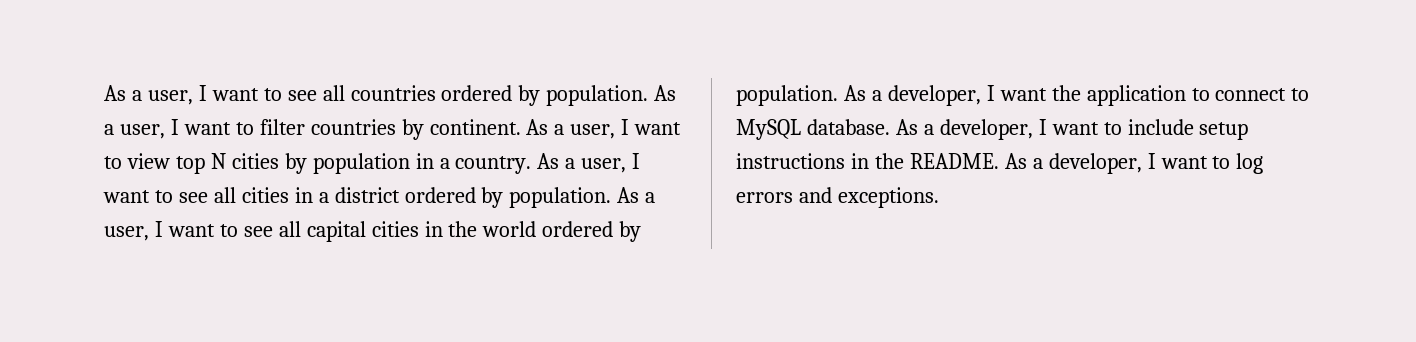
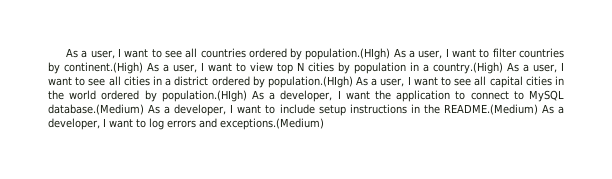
- As a user, I want to see all countries ordered by population. As a user, I want to filter countries by continent. As a user, I want to view top N cities by population in a country. As a user, I want to see all cities in a district ordered by population. As a user, I want to see all capital cities in the world ordered by population. As a developer, I want the application to connect to MySQL database. As a developer, I want to include setup instructions in the README. As a developer, I want to log errors and exceptions.
+ As a user, I want to see all countries ordered by population.(HIgh) As a user, I want to filter countries by continent.(High) As a user, I want to view top N cities by population in a country.(High) As a user, I want to see all cities in a district ordered by population.(HIgh) As a user, I want to see all capital cities in the world ordered by population.(HIgh) As a developer, I want the application to connect to MySQL database.(Medium) As a developer, I want to include setup instructions in the README.(Medium) As a developer, I want to log errors and exceptions.(Medium)

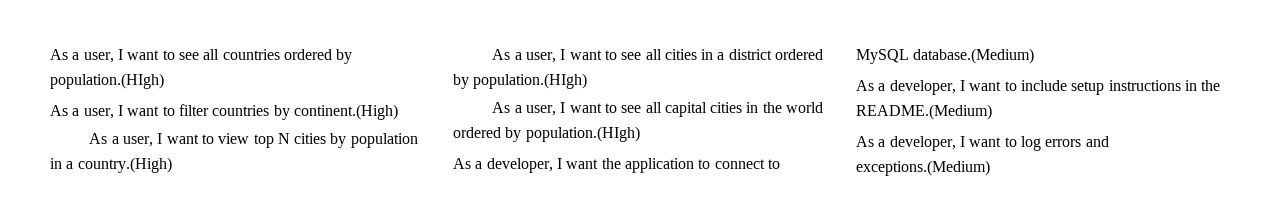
- As a user, I want to see all countries ordered by population.(HIgh) As a user, I want to filter countries by continent.(High) As a user, I want to view top N cities by population in a country.(High) As a user, I want to see all cities in a district ordered by population.(HIgh) As a user, I want to see all capital cities in the world ordered by population.(HIgh) As a developer, I want the application to connect to MySQL database.(Medium) As a developer, I want to include setup instructions in the README.(Medium) As a developer, I want to log errors and exceptions.(Medium)
+ As a user, I want to see all countries ordered by population.(HIgh)
+ As a user, I want to filter countries by continent.(High)
+ As a user, I want to view top N cities by population in a country.(High)
+ As a user, I want to see all cities in a district ordered by population.(HIgh)
+ As a user, I want to see all capital cities in the world ordered by population.(HIgh)
+ As a developer, I want the application to connect to MySQL database.(Medium)
+ As a developer, I want to include setup instructions in the README.(Medium)
+ As a developer, I want to log errors and exceptions.(Medium)

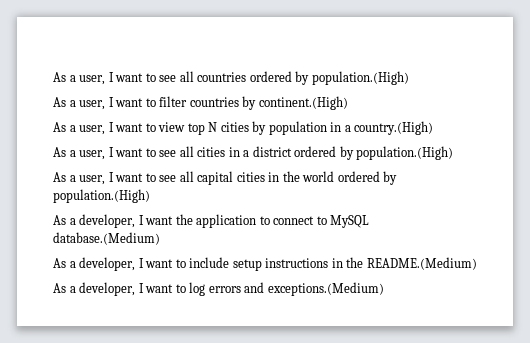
- As a user, I want to see all countries ordered by population.(HIgh)
+ As a user, I want to see all countries ordered by population.(High)
- As a user, I want to see all cities in a district ordered by population.(HIgh)
+ As a user, I want to see all cities in a district ordered by population.(High)
- As a user, I want to see all capital cities in the world ordered by population.(HIgh)
+ As a user, I want to see all capital cities in the world ordered by population.(High)

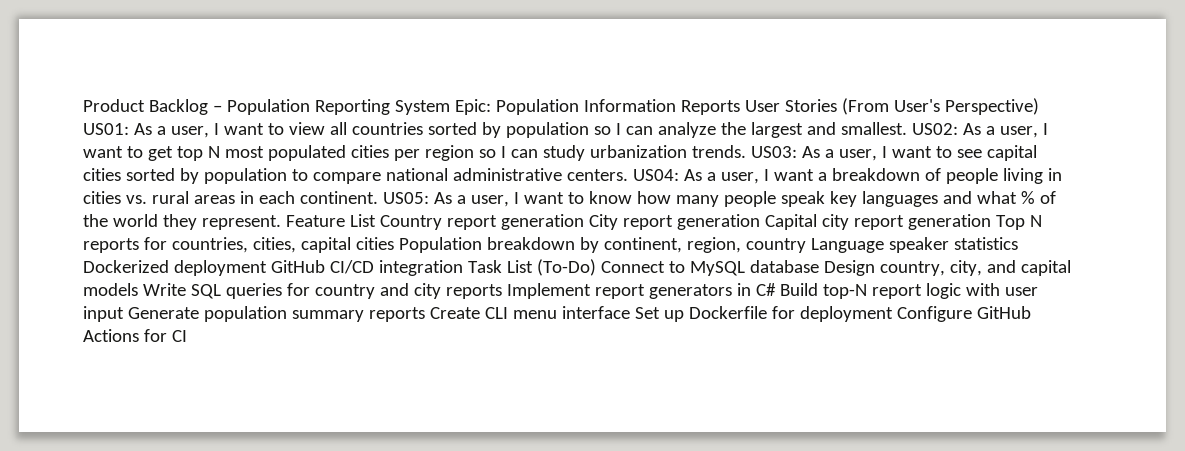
- As a user, I want to see all countries ordered by population.(High)
- As a user, I want to filter countries by continent.(High)
- As a user, I want to view top N cities by population in a country.(High)
- As a user, I want to see all cities in a district ordered by population.(High)
- As a user, I want to see all capital cities in the world ordered by population.(High)
- As a developer, I want the application to connect to MySQL database.(Medium)
- As a developer, I want to include setup instructions in the README.(Medium)
- As a developer, I want to log errors and exceptions.(Medium)
+ Product Backlog – Population Reporting System Epic: Population Information Reports User Stories (From User's Perspective) US01: As a user, I want to view all countries sorted by population so I can analyze the largest and smallest. US02: As a user, I want to get top N most populated cities per region so I can study urbanization trends. US03: As a user, I want to see capital cities sorted by population to compare national administrative centers. US04: As a user, I want a breakdown of people living in cities vs. rural areas in each continent. US05: As a user, I want to know how many people speak key languages and what % of the world they represent. Feature List Country report generation City report generation Capital city report generation Top N reports for countries, cities, capital cities Population breakdown by continent, region, country Language speaker statistics Dockerized deployment GitHub CI/CD integration Task List (To-Do) Connect to MySQL database Design country, city, and capital models Write SQL queries for country and city reports Implement report generators in C# Build top-N report logic with user input Generate population summary reports Create CLI menu interface Set up Dockerfile for deployment Configure GitHub Actions for CI

